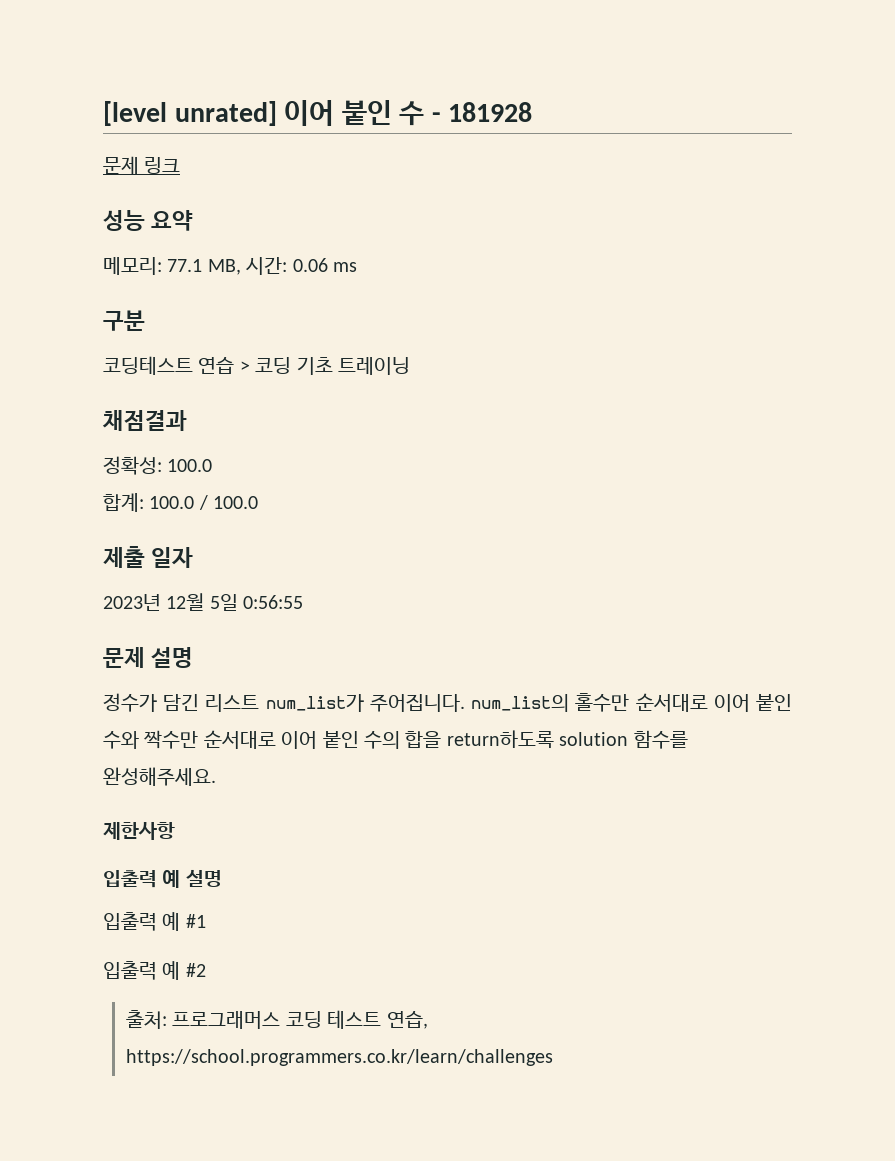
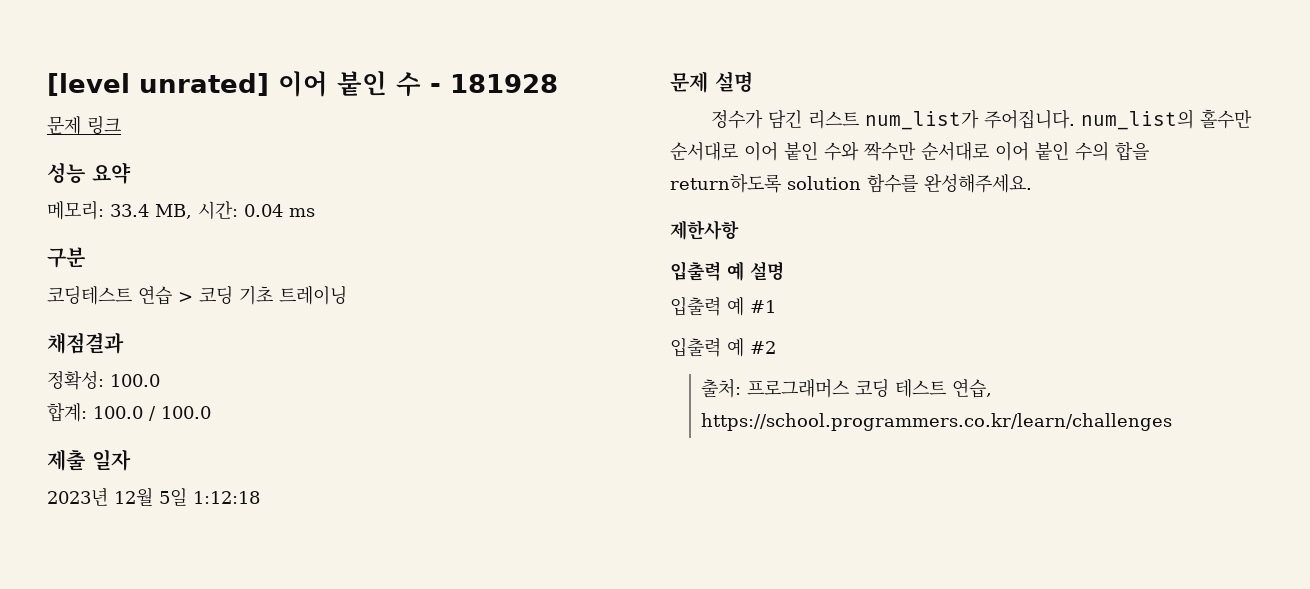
- 메모리: 77.1 MB, 시간: 0.06 ms
+ 메모리: 33.4 MB, 시간: 0.04 ms
- 2023년 12월 5일 0:56:55
+ 2023년 12월 5일 1:12:18

